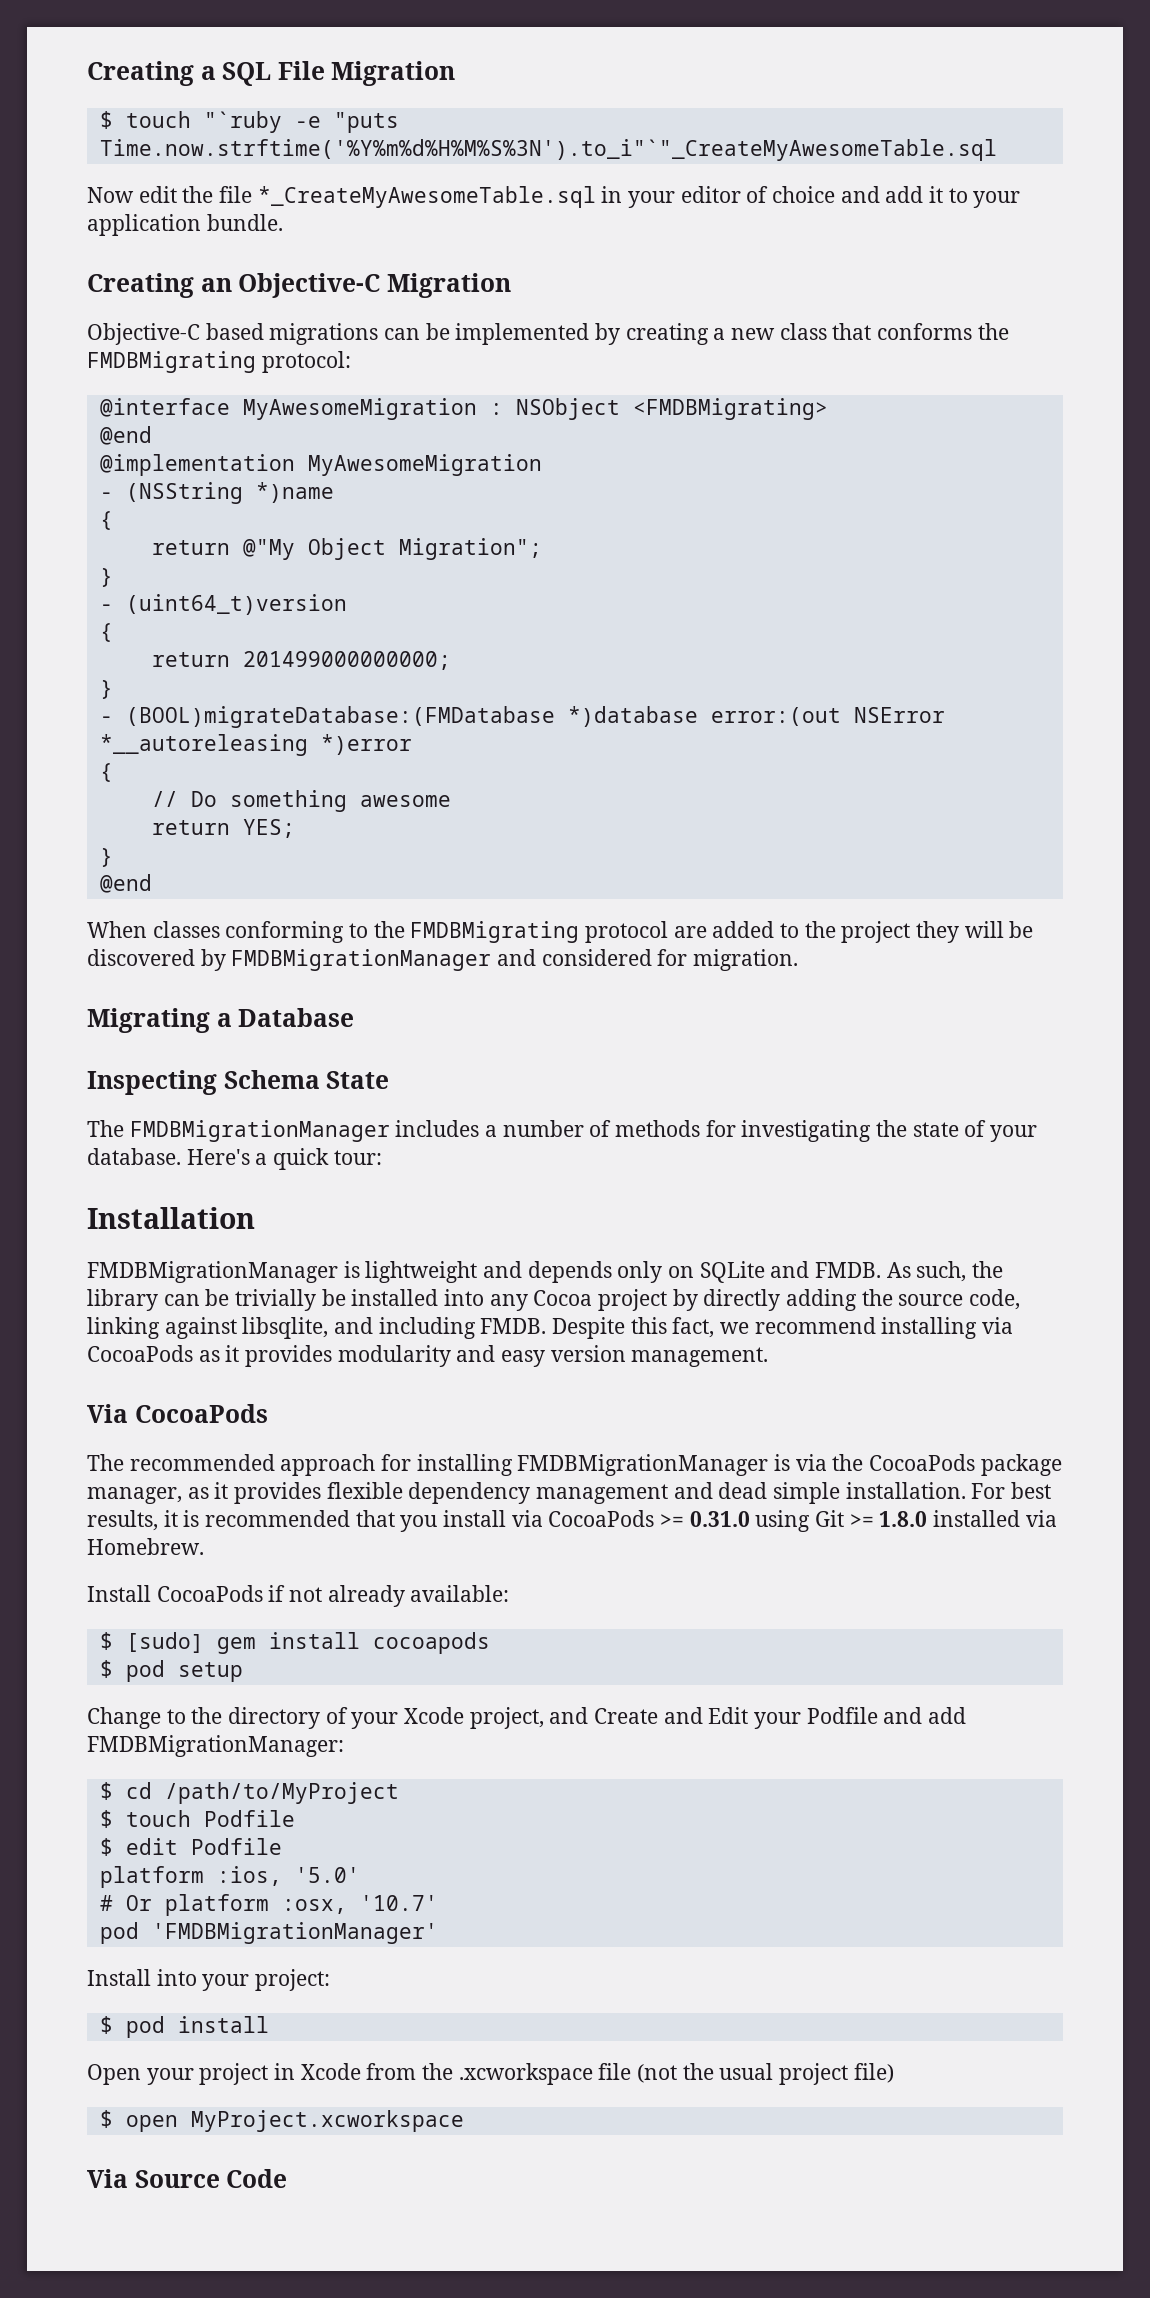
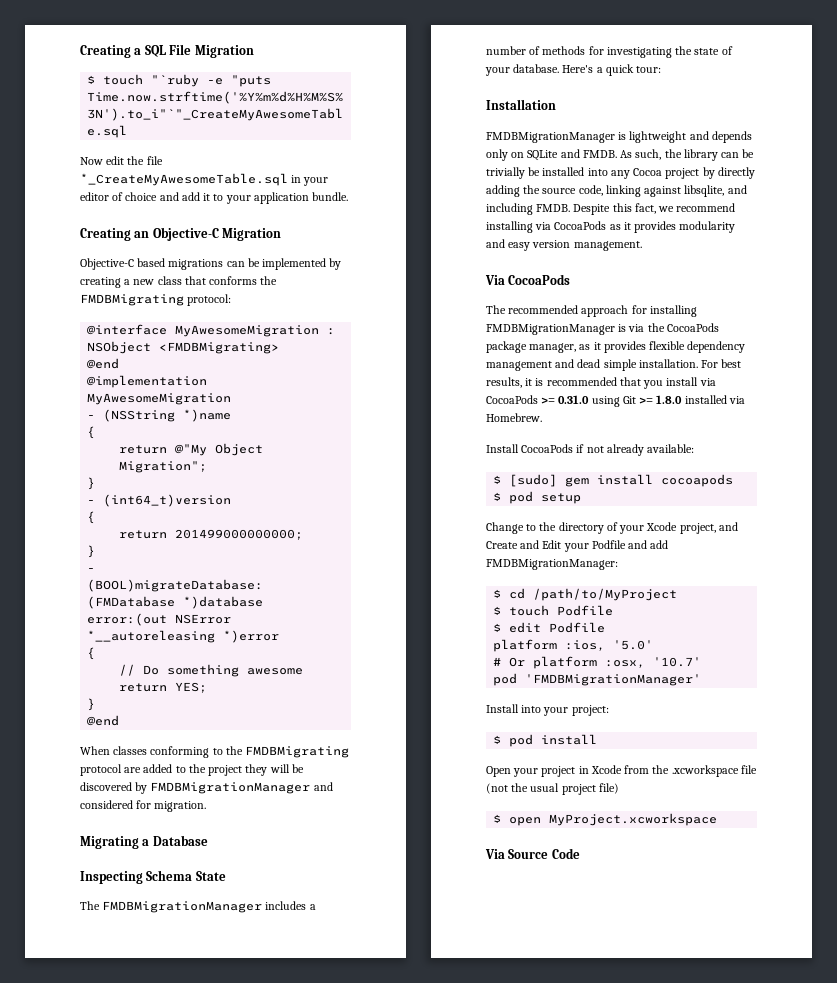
- - (uint64_t)version
+ - (int64_t)version

